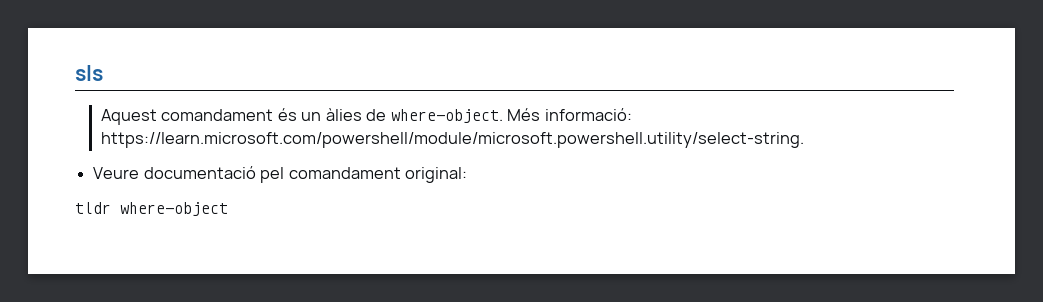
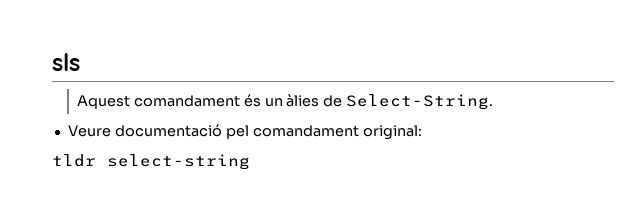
- Aquest comandament és un àlies de where-object. Més informació: https://learn.microsoft.com/powershell/module/microsoft.powershell.utility/select-string.
+ Aquest comandament és un àlies de Select-String.
- tldr where-object
+ tldr select-string

